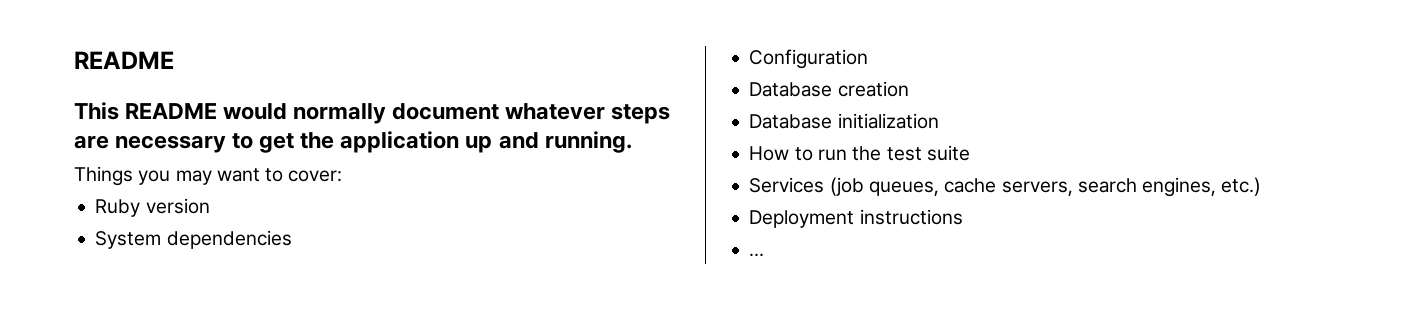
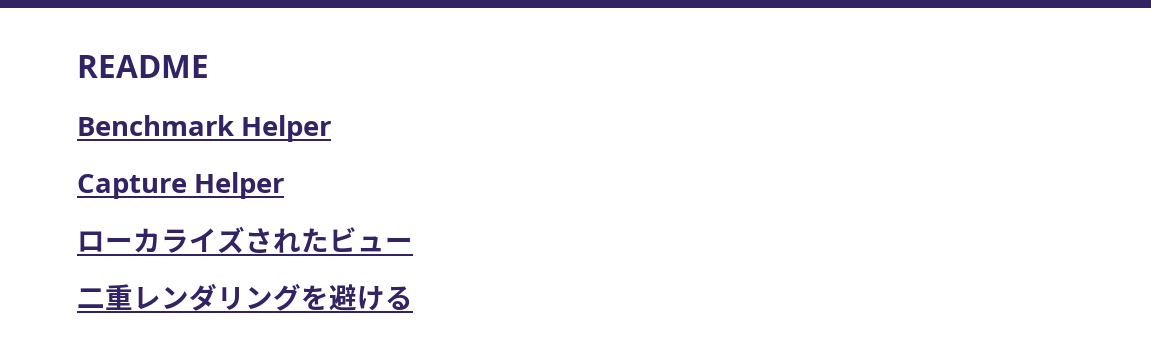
- This README would normally document whatever steps are necessary to get the application up and running.
- Things you may want to cover:
- Ruby version
- System dependencies
- Configuration
- Database creation
- Database initialization
- How to run the test suite
- Services (job queues, cache servers, search engines, etc.)
- Deployment instructions
- ...
+ Benchmark Helper
+ Capture Helper
+ ローカライズされたビュー
+ 二重レンダリングを避ける

